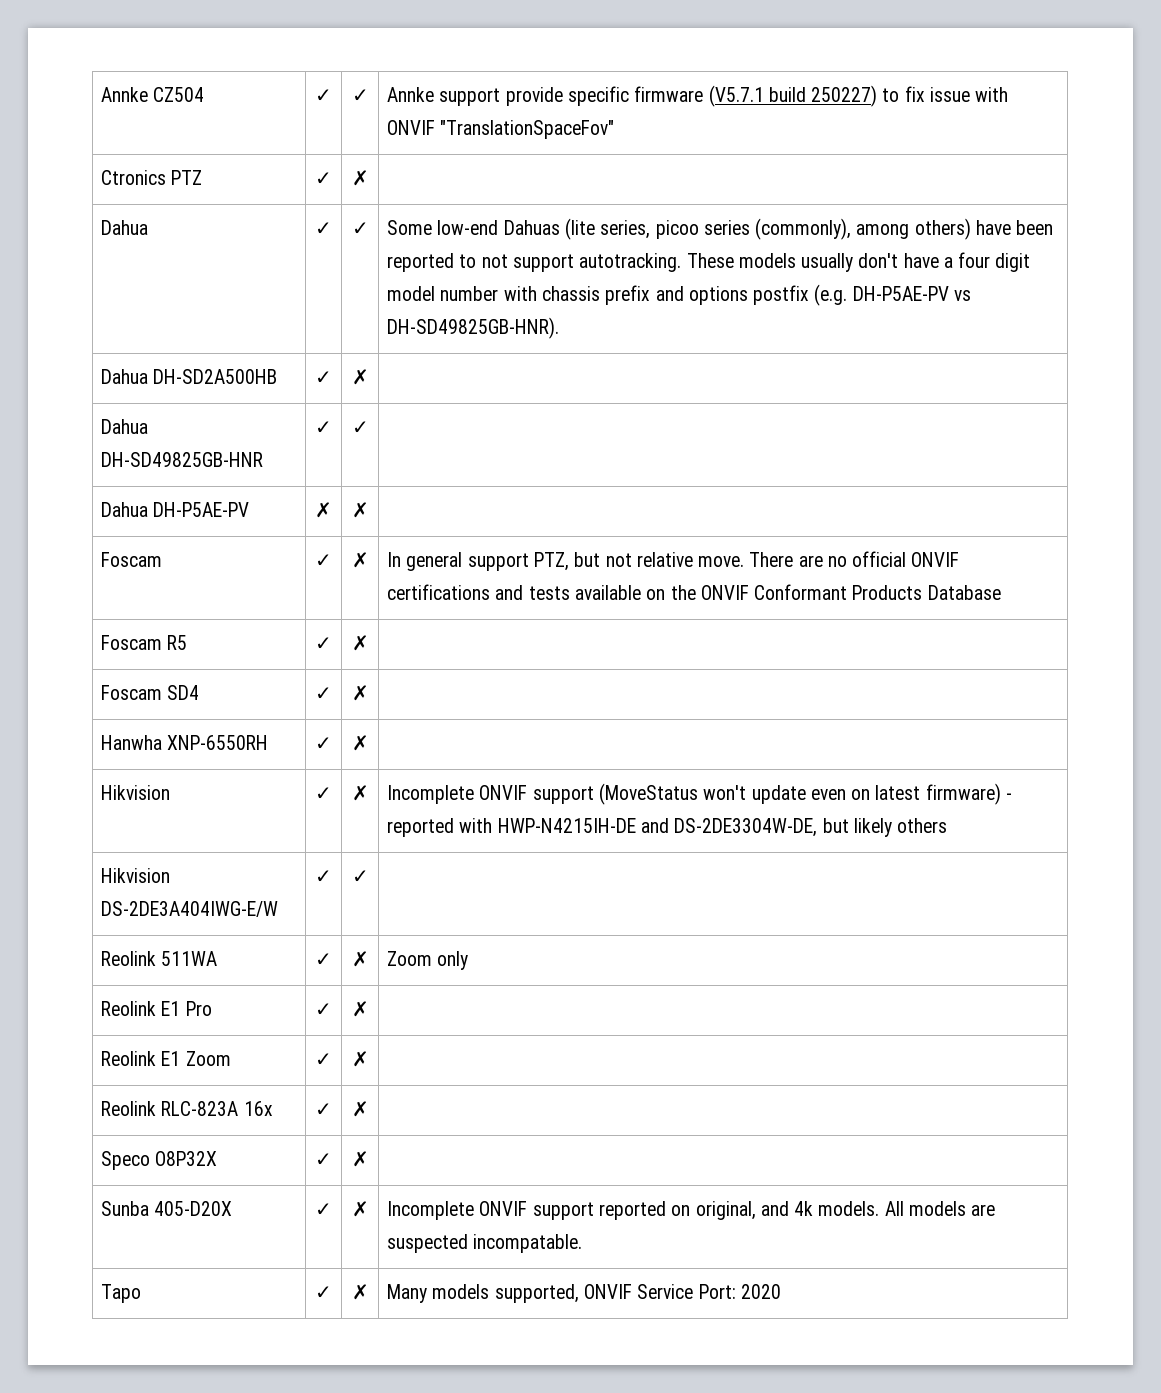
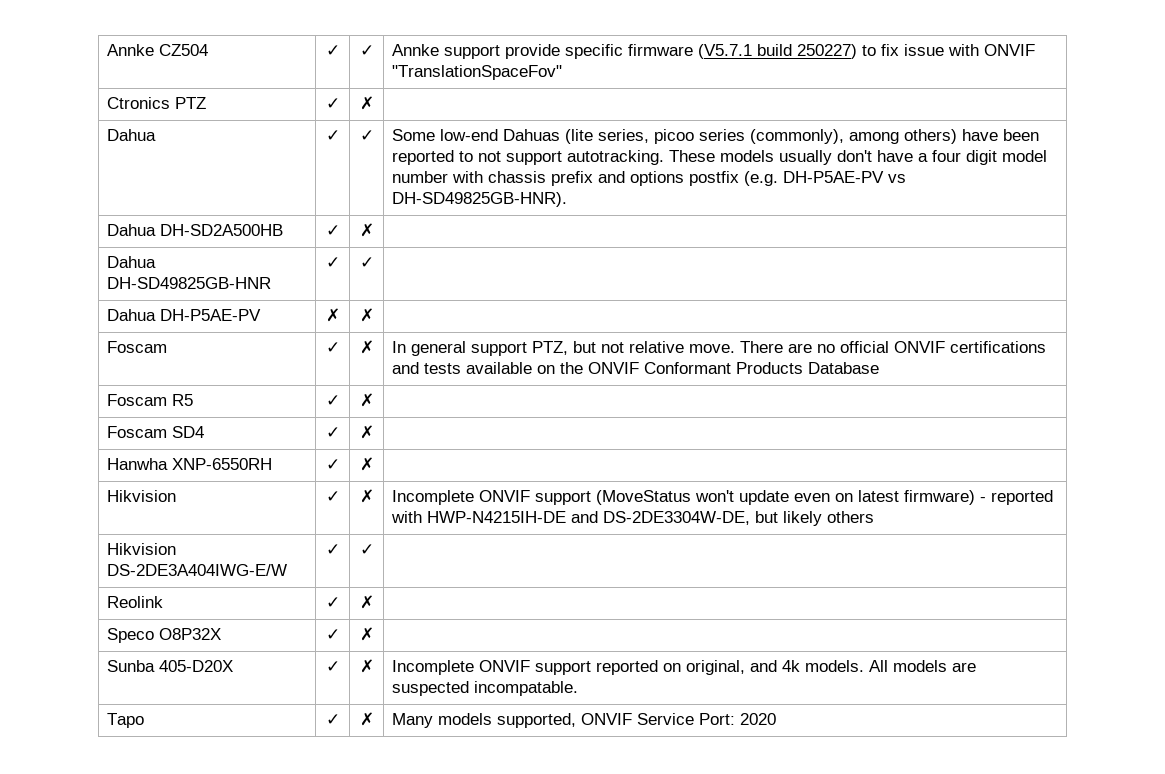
- Reolink 511WA | ✓ | ✗ | Zoom only
- Reolink E1 Pro | ✓ | ✗ |
- Reolink E1 Zoom | ✓ | ✗ |
- Reolink RLC-823A 16x | ✓ | ✗ |
+ Reolink | ✓ | ✗ |

